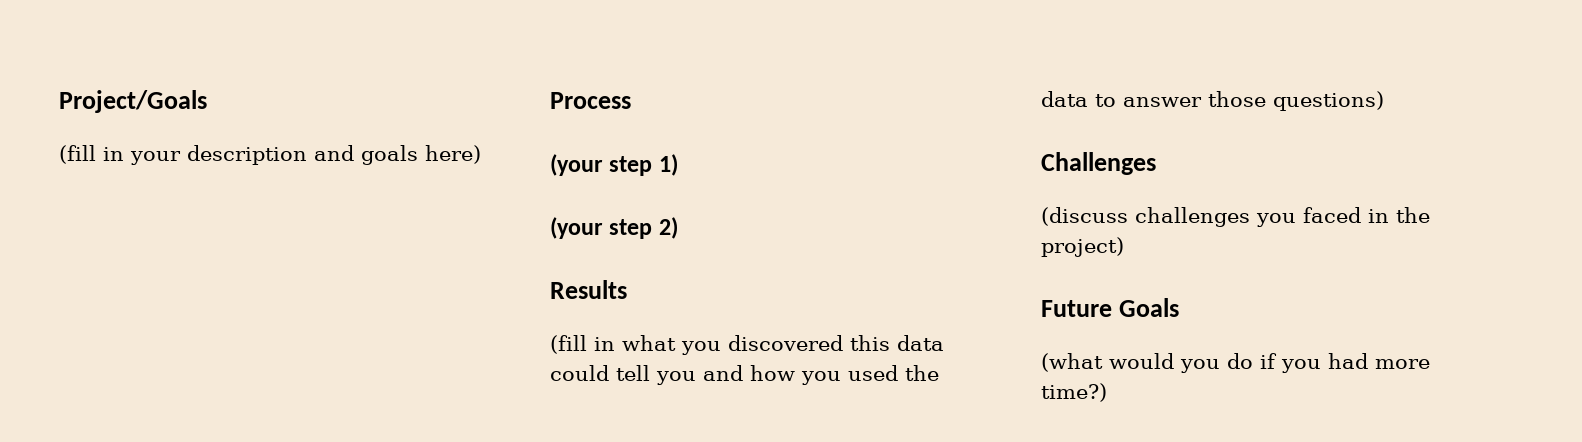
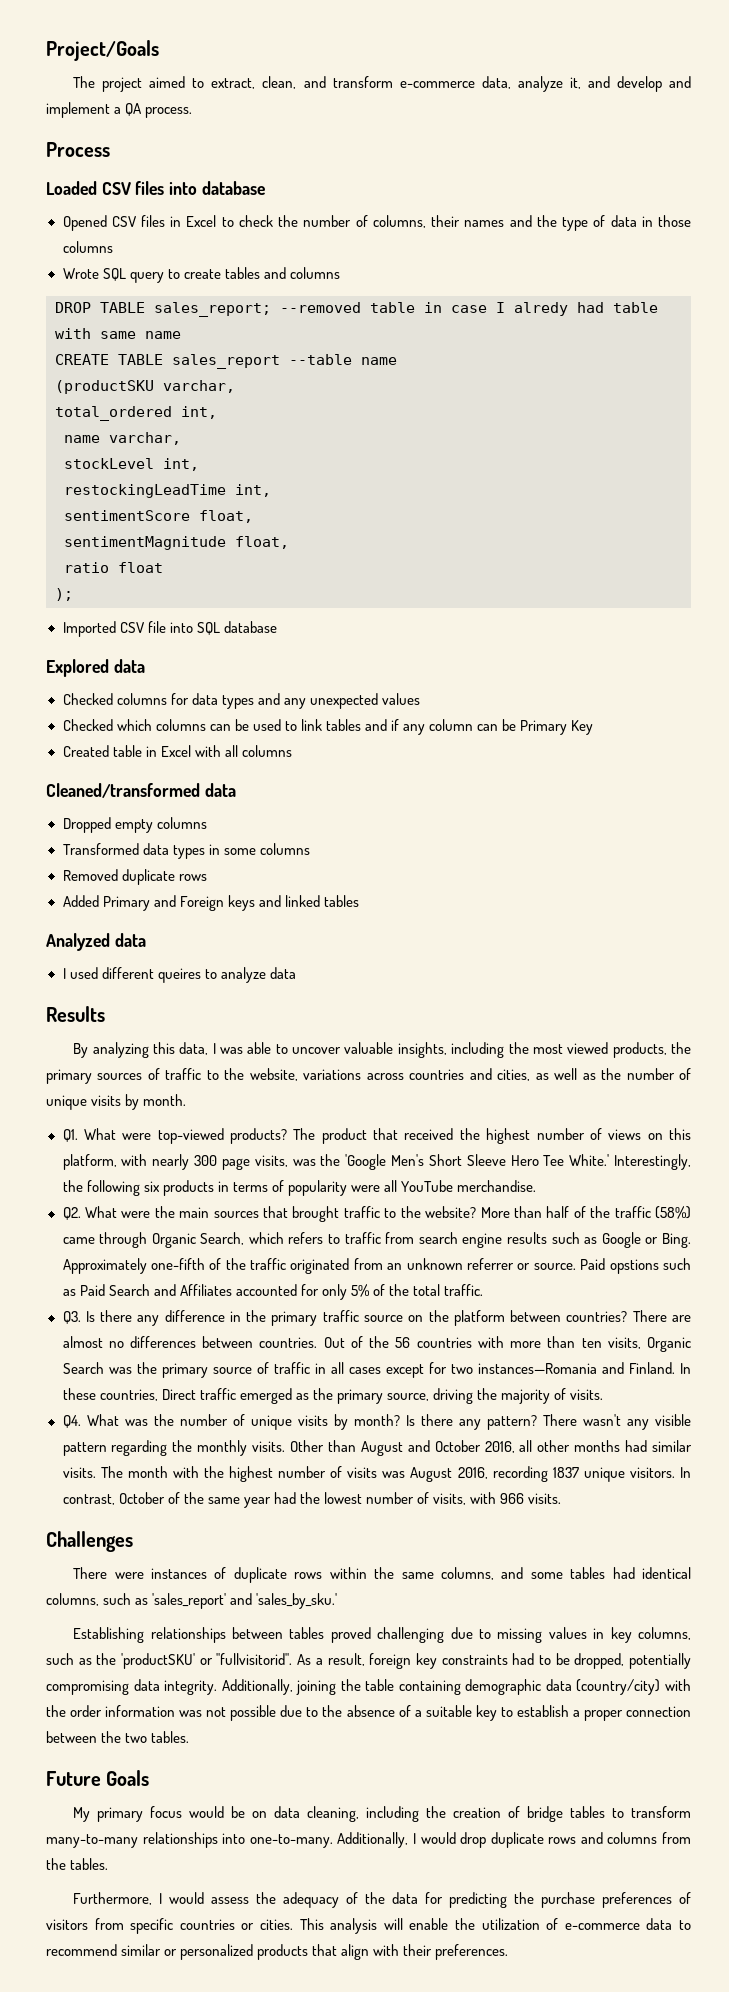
- (fill in your description and goals here)
+ The project aimed to extract, clean, and transform e-commerce data, analyze it, and develop and implement a QA process.
  Process
- (your step 1)
- (your step 2)
+ Loaded CSV files into database
+ Opened CSV files in Excel to check the number of columns, their names and the type of data in those columns
+ Wrote SQL query to create tables and columns
+ DROP TABLE sales_report; --removed table in case I alredy had table with same name
+ CREATE TABLE sales_report --table name
+ (productSKU varchar,
+ total_ordered int,
+ name varchar,
+ stockLevel int,
+ restockingLeadTime int,
+ sentimentScore float,
+ sentimentMagnitude float,
+ ratio float
+ );
+ Imported CSV file into SQL database
+ Explored data
+ Checked columns for data types and any unexpected values
+ Checked which columns can be used to link tables and if any column can be Primary Key
+ Created table in Excel with all columns
+ Cleaned/transformed data
+ Dropped empty columns
+ Transformed data types in some columns
+ Removed duplicate rows
+ Added Primary and Foreign keys and linked tables
+ Analyzed data
+ I used different queires to analyze data
  Results
- (fill in what you discovered this data could tell you and how you used the data to answer those questions)
+ By analyzing this data, I was able to uncover valuable insights, including the most viewed products, the primary sources of traffic to the website, variations across countries and cities, as well as the number of unique visits by month.
+ Q1. What were top-viewed products? The product that received the highest number of views on this platform, with nearly 300 page visits, was the 'Google Men's Short Sleeve Hero Tee White.' Interestingly, the following six products in terms of popularity were all YouTube merchandise.
+ Q2. What were the main sources that brought traffic to the website? More than half of the traffic (58%) came through Organic Search, which refers to traffic from search engine results such as Google or Bing. Approximately one-fifth of the traffic originated from an unknown referrer or source. Paid opstions such as Paid Search and Affiliates accounted for only 5% of the total traffic.
+ Q3. Is there any difference in the primary traffic source on the platform between countries? There are almost no differences between countries. Out of the 56 countries with more than ten visits, Organic Search was the primary source of traffic in all cases except for two instances—Romania and Finland. In these countries, Direct traffic emerged as the primary source, driving the majority of visits.
+ Q4. What was the number of unique visits by month? Is there any pattern? There wasn't any visible pattern regarding the monthly visits. Other than August and October 2016, all other months had similar visits. The month with the highest number of visits was August 2016, recording 1837 unique visitors. In contrast, October of the same year had the lowest number of visits, with 966 visits.
  Challenges
- (discuss challenges you faced in the project)
+ There were instances of duplicate rows within the same columns, and some tables had identical columns, such as 'sales_report' and 'sales_by_sku.'
+ Establishing relationships between tables proved challenging due to missing values in key columns, such as the 'productSKU' or "fullvisitorid". As a result, foreign key constraints had to be dropped, potentially compromising data integrity. Additionally, joining the table containing demographic data (country/city) with the order information was not possible due to the absence of a suitable key to establish a proper connection between the two tables.
  Future Goals
- (what would you do if you had more time?)
+ My primary focus would be on data cleaning, including the creation of bridge tables to transform many-to-many relationships into one-to-many. Additionally, I would drop duplicate rows and columns from the tables.
+ Furthermore, I would assess the adequacy of the data for predicting the purchase preferences of visitors from specific countries or cities. This analysis will enable the utilization of e-commerce data to recommend similar or personalized products that align with their preferences.

